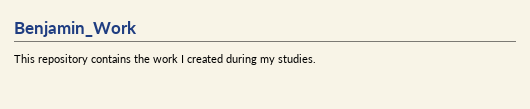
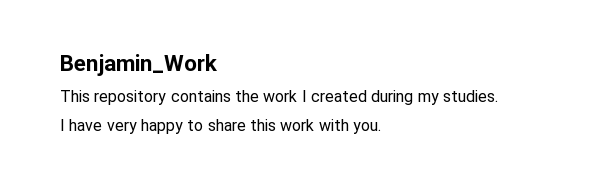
+ I have very happy to share this work with you.

